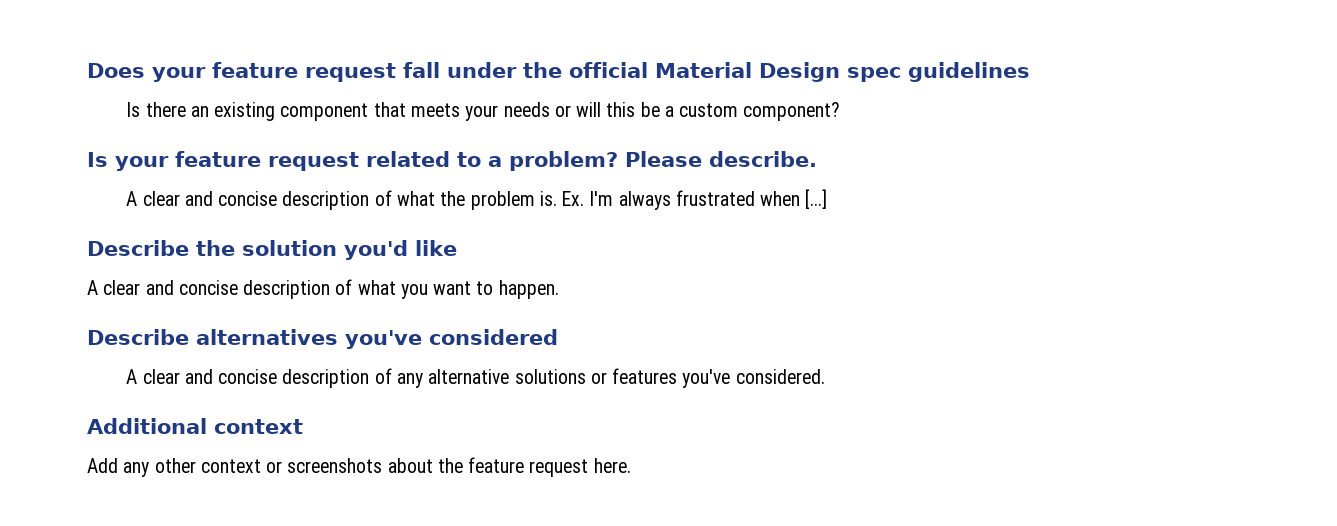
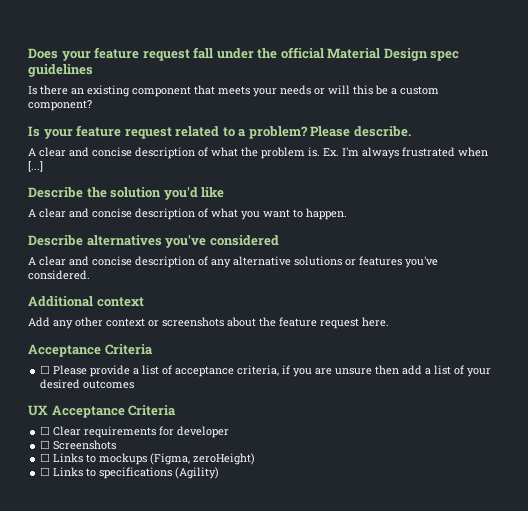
  Add any other context or screenshots about the feature request here.
+ Acceptance Criteria
+ ☐ Please provide a list of acceptance criteria, if you are unsure then add a list of your desired outcomes
+ UX Acceptance Criteria
+ ☐ Clear requirements for developer
+ ☐ Screenshots
+ ☐ Links to mockups (Figma, zeroHeight)
+ ☐ Links to specifications (Agility)

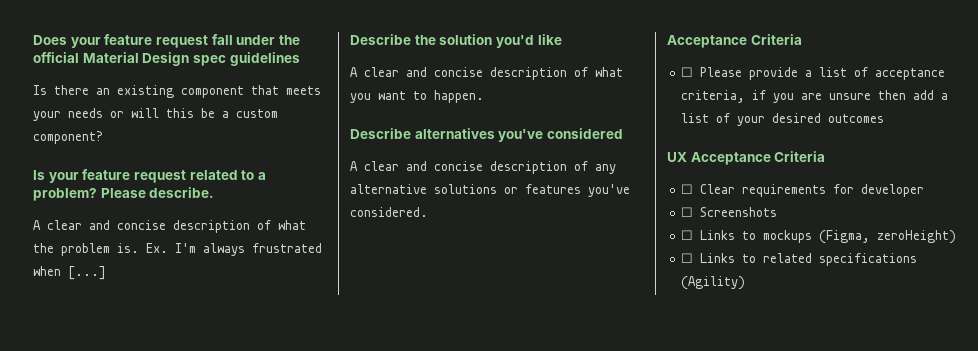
- Additional context
- Add any other context or screenshots about the feature request here.
- ☐ Links to specifications (Agility)
+ ☐ Links to related specifications (Agility)

